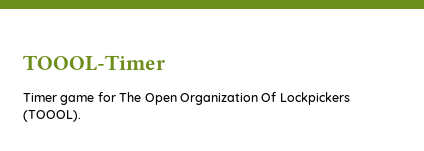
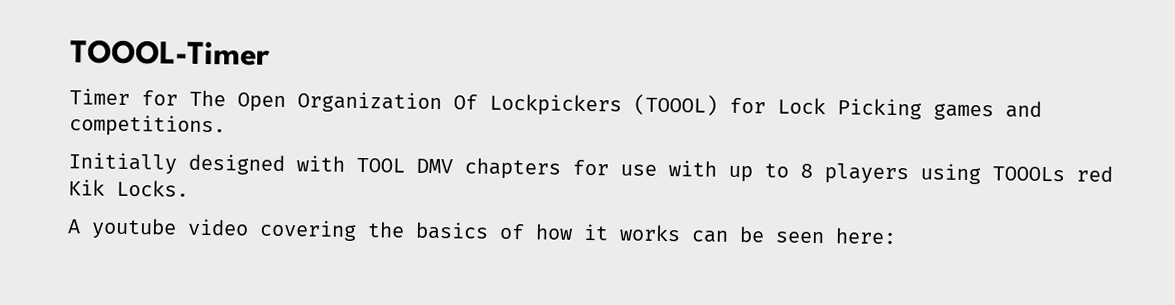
- Timer game for The Open Organization Of Lockpickers (TOOOL).
+ Timer for The Open Organization Of Lockpickers (TOOOL) for Lock Picking games and competitions.
+ Initially designed with TOOL DMV chapters for use with up to 8 players using TOOOLs red Kik Locks.
+ A youtube video covering the basics of how it works can be seen here:

